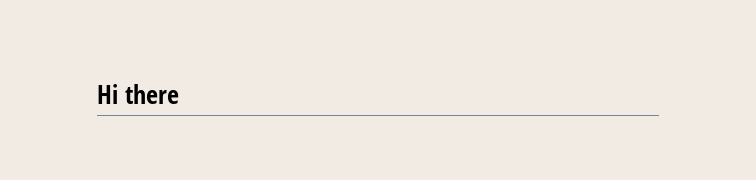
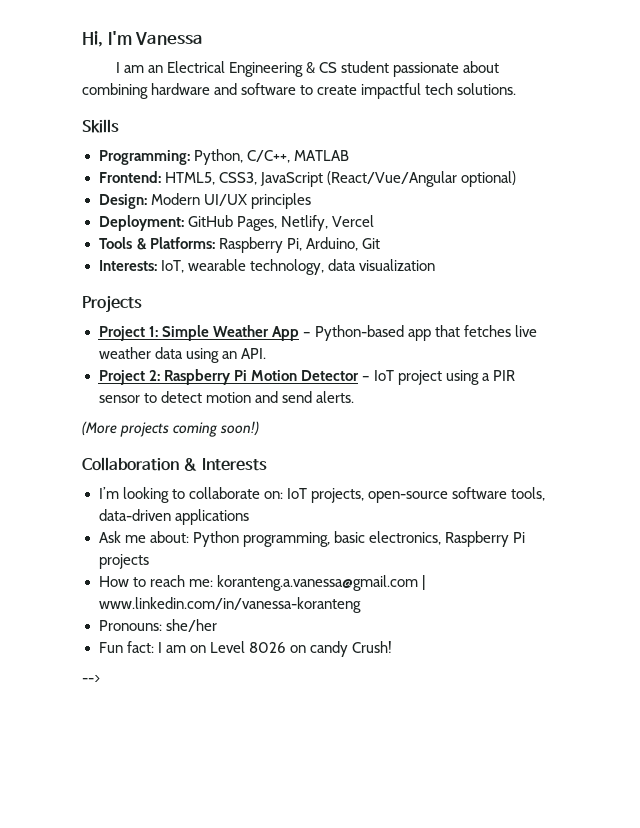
- Hi there
+ Hi, I'm Vanessa
+ I am an Electrical Engineering & CS student passionate about combining hardware and software to create impactful tech solutions.
+ Skills
+ Programming: Python, C/C++, MATLAB
+ Frontend: HTML5, CSS3, JavaScript (React/Vue/Angular optional)
+ Design: Modern UI/UX principles
+ Deployment: GitHub Pages, Netlify, Vercel
+ Tools & Platforms: Raspberry Pi, Arduino, Git
+ Interests: IoT, wearable technology, data visualization
+ Projects
+ Project 1: Simple Weather App – Python-based app that fetches live weather data using an API.
+ Project 2: Raspberry Pi Motion Detector – IoT project using a PIR sensor to detect motion and send alerts.
+ (More projects coming soon!)
+ Collaboration & Interests
+ I’m looking to collaborate on: IoT projects, open-source software tools, data-driven applications
+ Ask me about: Python programming, basic electronics, Raspberry Pi projects
+ How to reach me: koranteng.a.vanessa@gmail.com | www.linkedin.com/in/vanessa-koranteng
+ Pronouns: she/her
+ Fun fact: I am on Level 8026 on candy Crush!
+ -->

